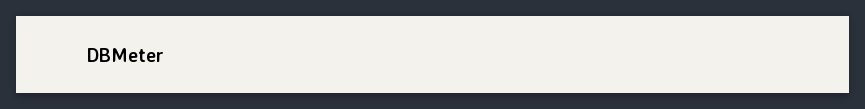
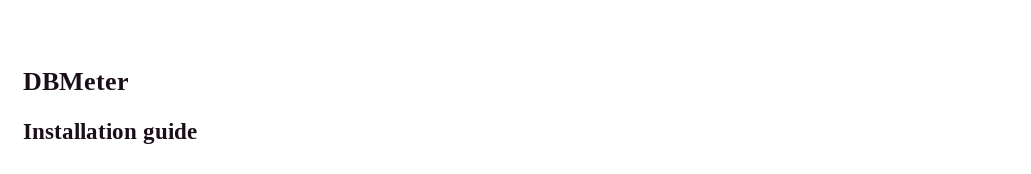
+ Installation guide

